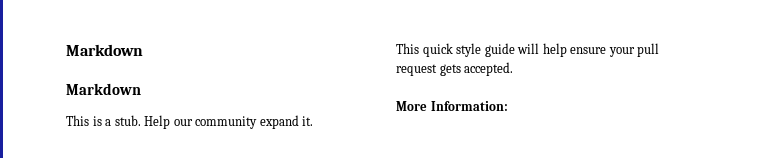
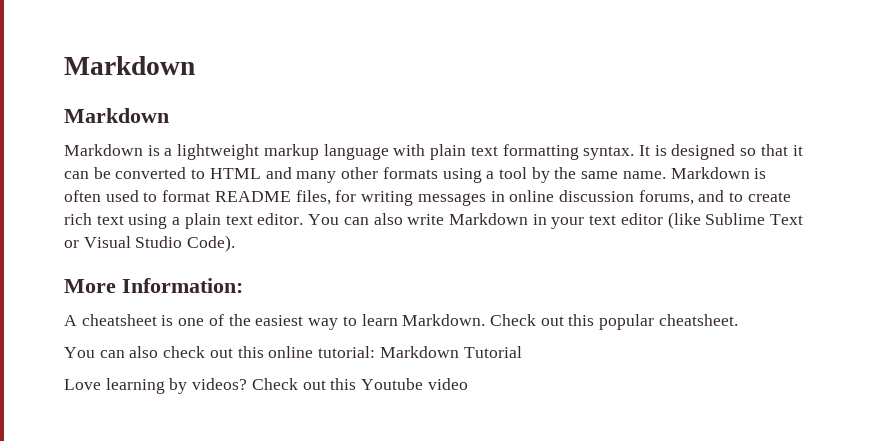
- This is a stub. Help our community expand it.
- This quick style guide will help ensure your pull request gets accepted.
+ Markdown is a lightweight markup language with plain text formatting syntax. It is designed so that it can be converted to HTML and many other formats using a tool by the same name. Markdown is often used to format README files, for writing messages in online discussion forums, and to create rich text using a plain text editor. You can also write Markdown in your text editor (like Sublime Text or Visual Studio Code).
  More Information:
+ A cheatsheet is one of the easiest way to learn Markdown. Check out this popular cheatsheet.
+ You can also check out this online tutorial: Markdown Tutorial
+ Love learning by videos? Check out this Youtube video

